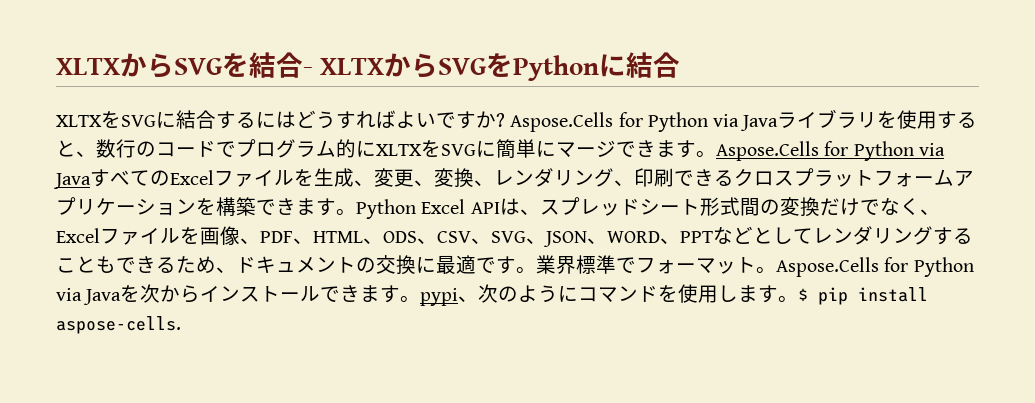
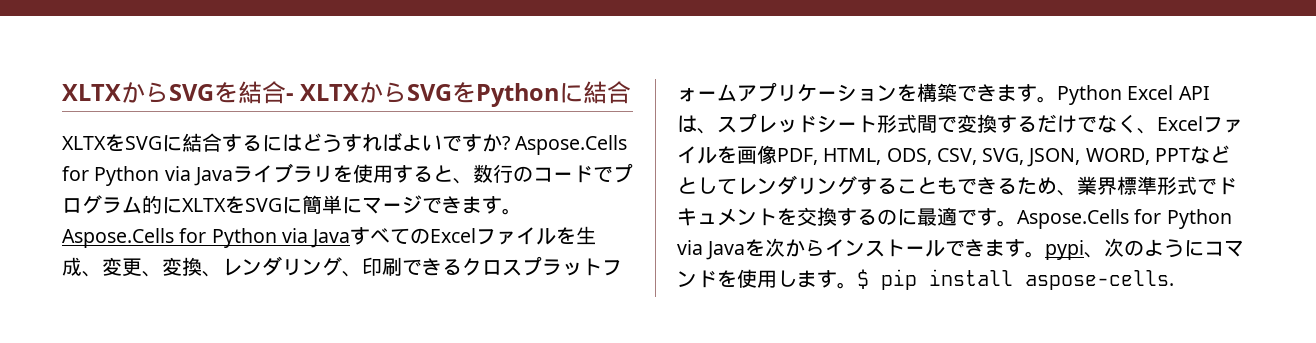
- Python Excel APIは、スプレッドシート形式間の変換だけでなく、Excelファイルを画像、PDF、HTML、ODS、CSV、SVG、JSON、WORD、PPTなどとしてレンダリングすることもできるため、ドキュメントの交換に最適です。業界標準でフォーマット。
+ Python Excel APIは、スプレッドシート形式間で変換するだけでなく、Excelファイルを画像PDF, HTML, ODS, CSV, SVG, JSON, WORD, PPTなどとしてレンダリングすることもできるため、業界標準形式でドキュメントを交換するのに最適です。

